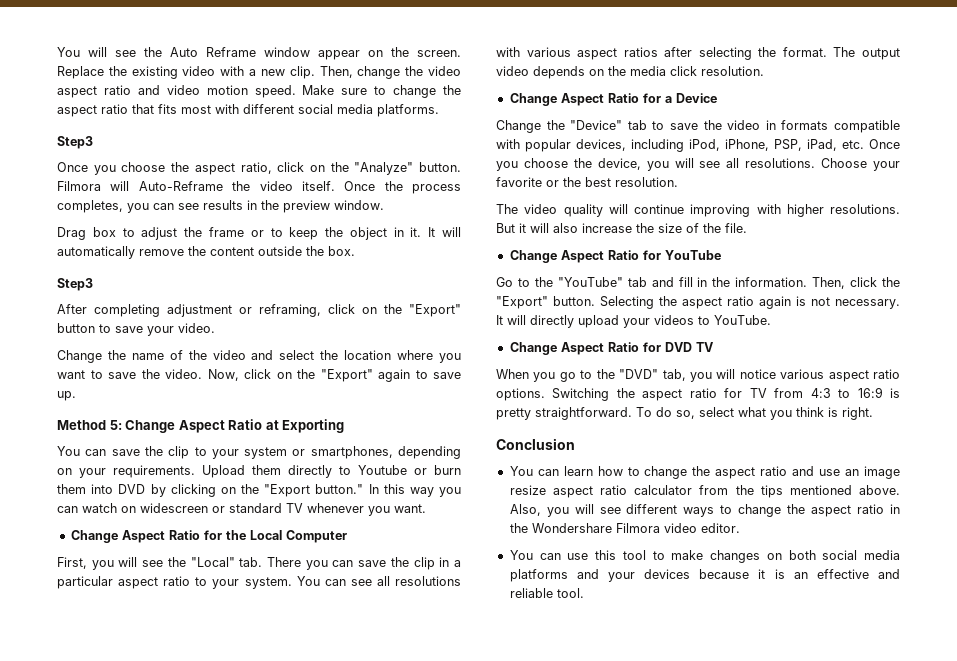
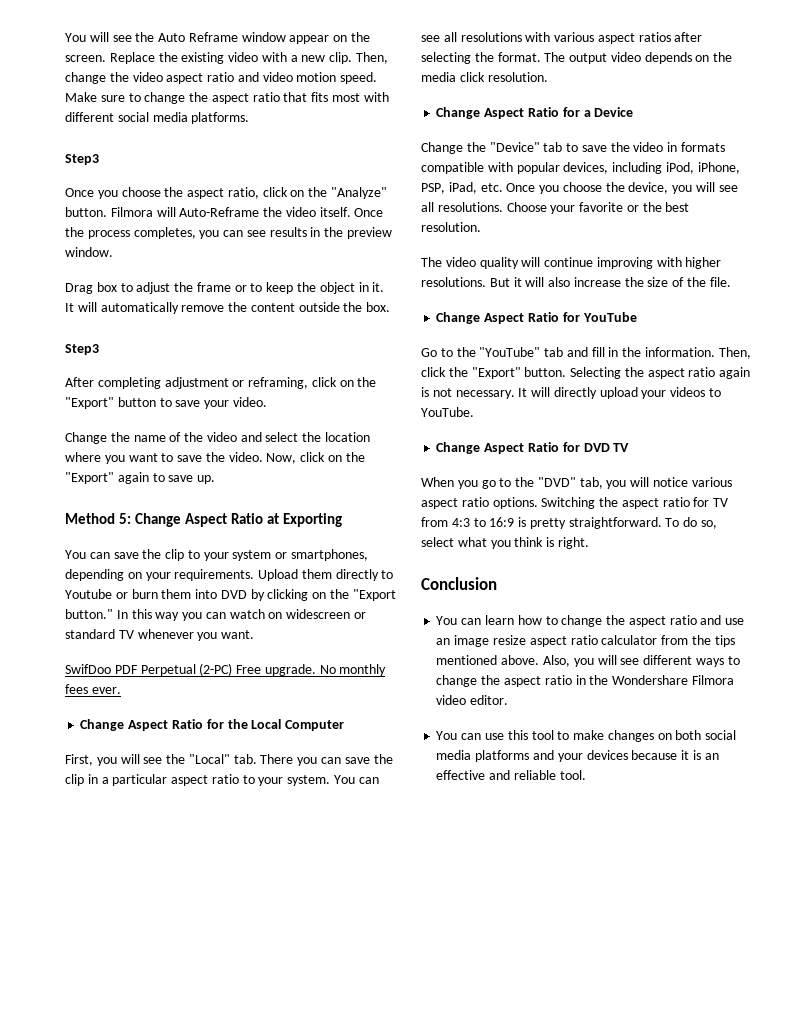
+ SwifDoo PDF Perpetual (2-PC) Free upgrade. No monthly fees ever.

